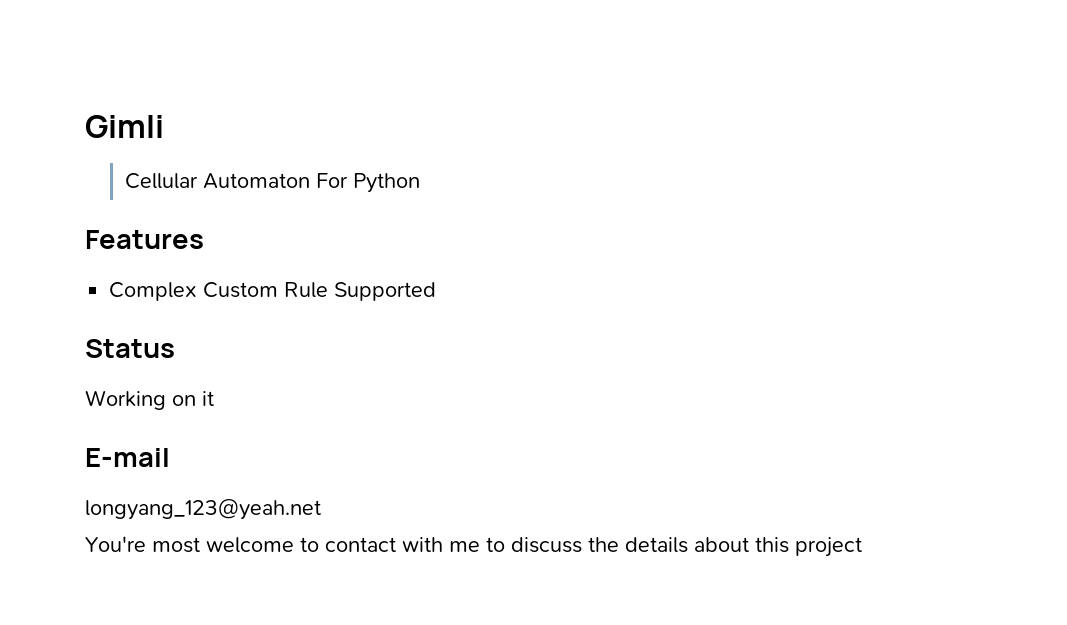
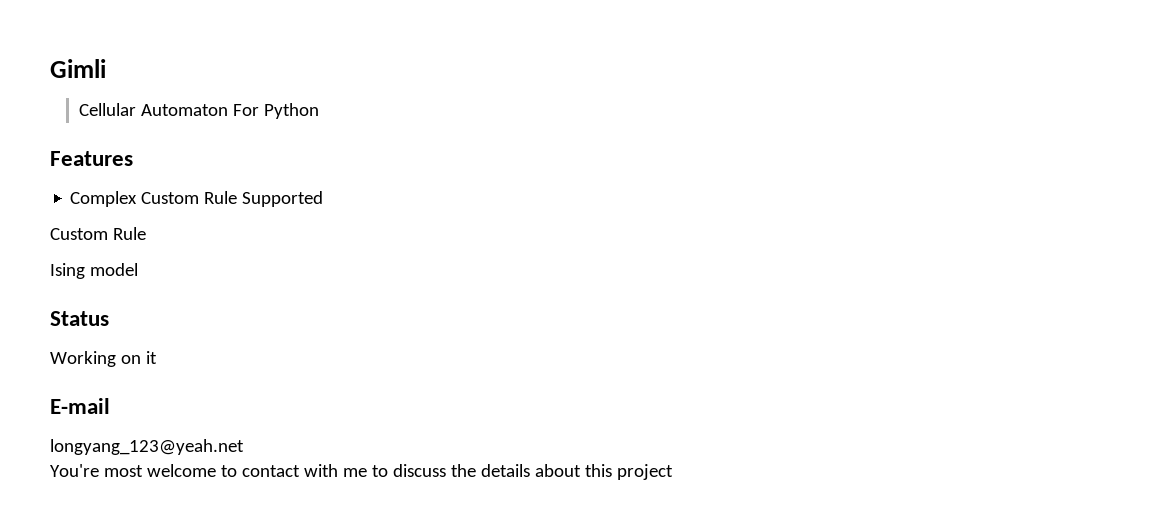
  Complex Custom Rule Supported
+ Custom Rule
+ Ising model

